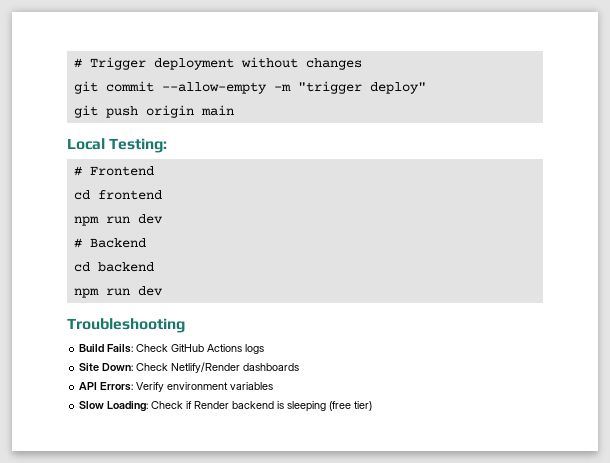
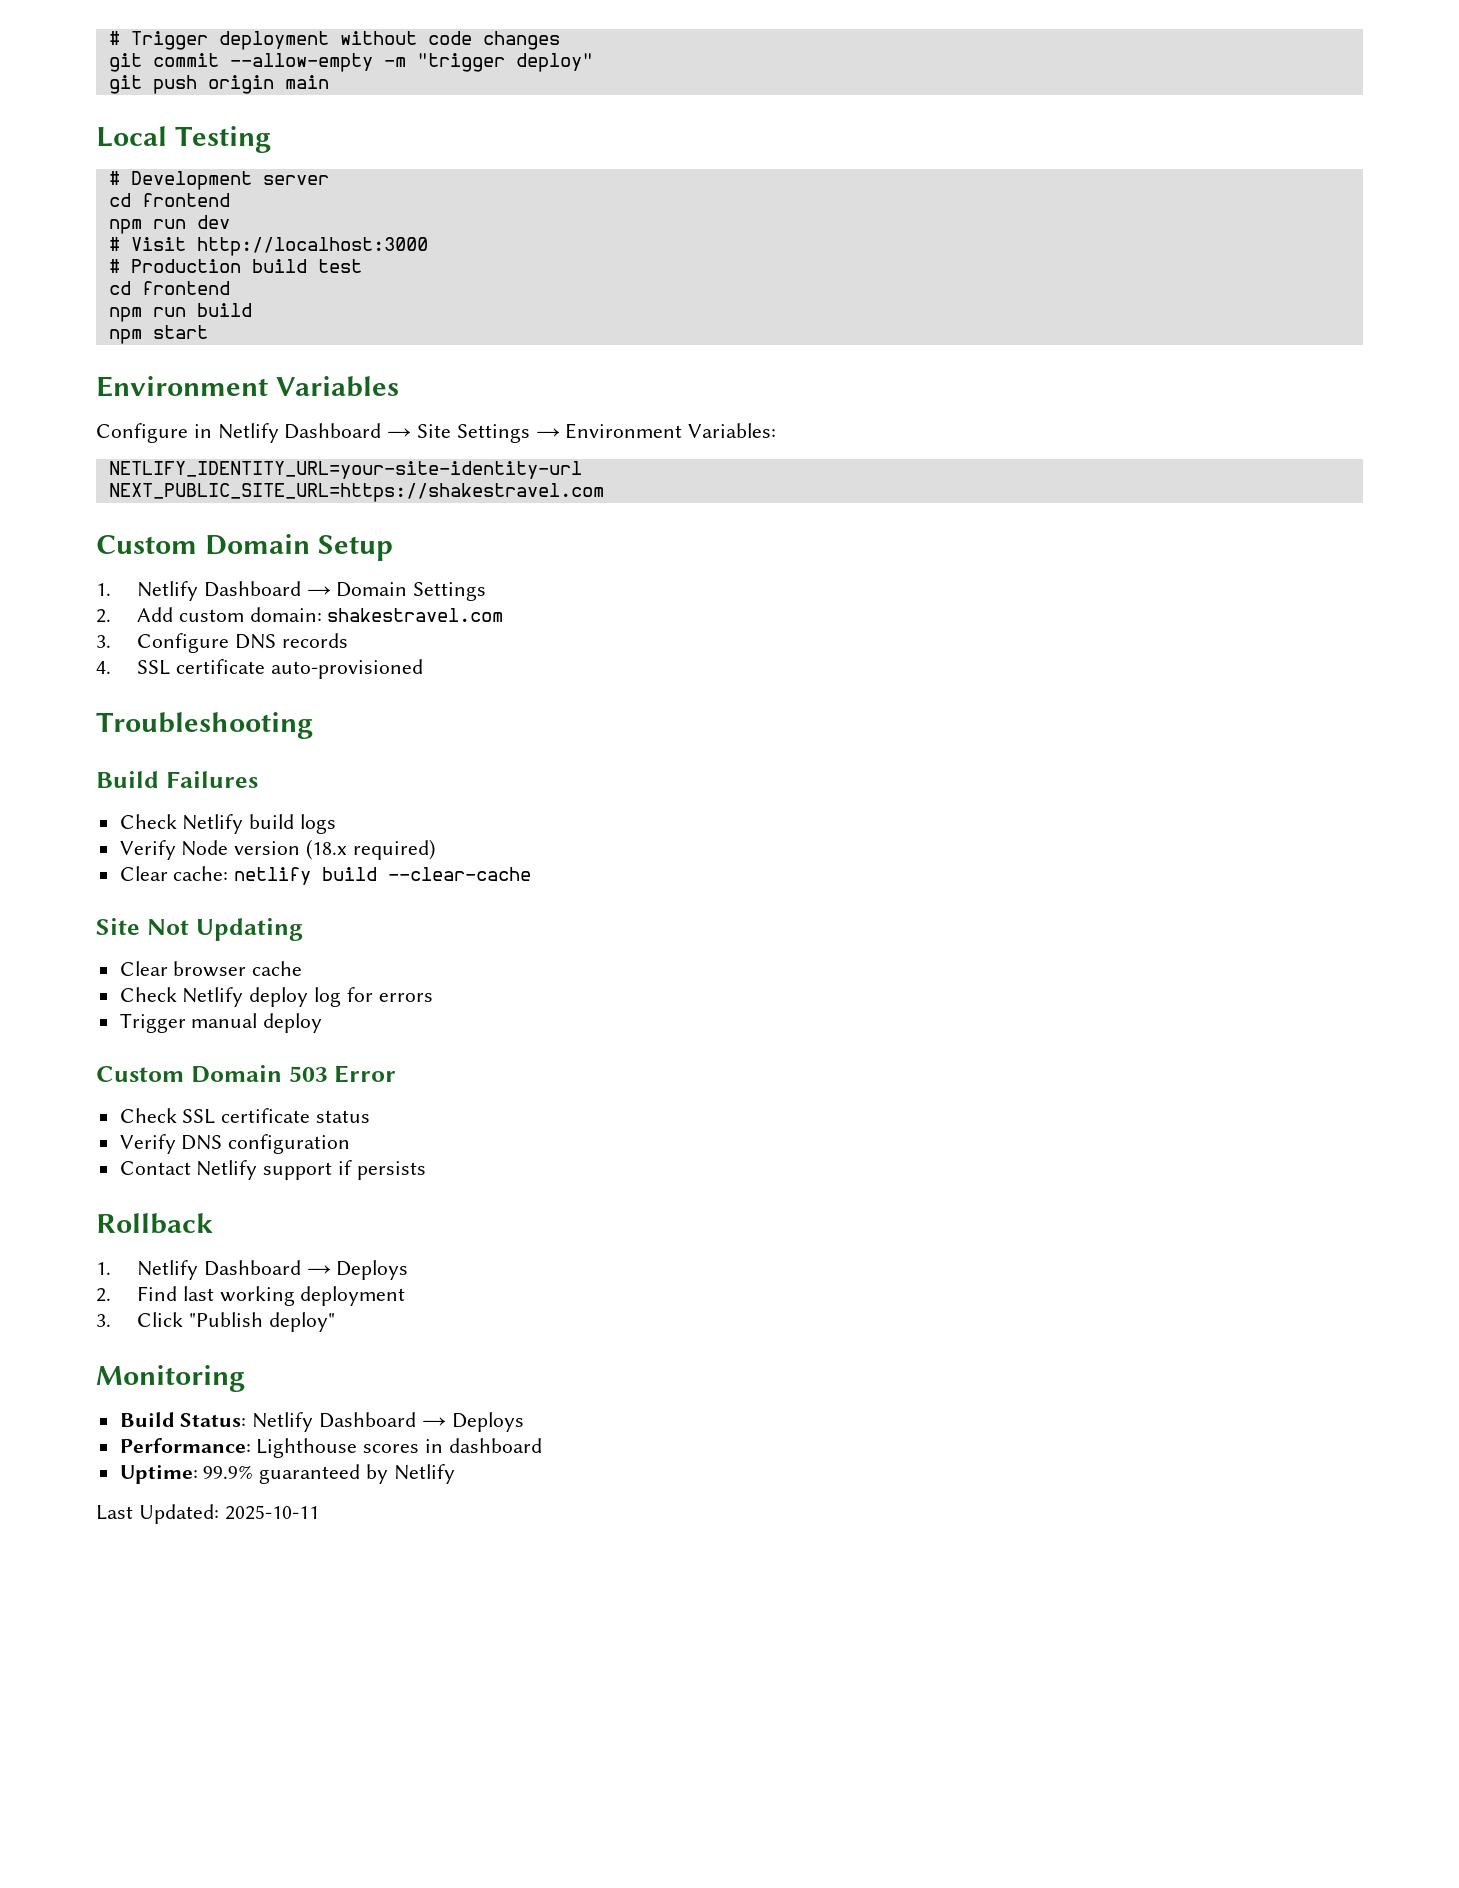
- # Trigger deployment without changes
+ # Trigger deployment without code changes
- Local Testing:
- # Frontend
+ Local Testing
+ # Development server
- # Backend
- cd backend
- npm run dev
+ # Visit http://localhost:3000
+ # Production build test
+ cd frontend
+ npm run build
+ npm start
+ Environment Variables
+ Configure in Netlify Dashboard → Site Settings → Environment Variables:
+ NETLIFY_IDENTITY_URL=your-site-identity-url
+ NEXT_PUBLIC_SITE_URL=https://shakestravel.com
+ Custom Domain Setup
+ 1. Netlify Dashboard → Domain Settings
+ 2. Add custom domain: shakestravel.com
+ 3. Configure DNS records
+ 4. SSL certificate auto-provisioned
  Troubleshooting
- Build Fails: Check GitHub Actions logs
- Site Down: Check Netlify/Render dashboards
- API Errors: Verify environment variables
- Slow Loading: Check if Render backend is sleeping (free tier)
+ Build Failures
+ Check Netlify build logs
+ Verify Node version (18.x required)
+ Clear cache: netlify build --clear-cache
+ Site Not Updating
+ Clear browser cache
+ Check Netlify deploy log for errors
+ Trigger manual deploy
+ Custom Domain 503 Error
+ Check SSL certificate status
+ Verify DNS configuration
+ Contact Netlify support if persists
+ Rollback
+ 1. Netlify Dashboard → Deploys
+ 2. Find last working deployment
+ 3. Click "Publish deploy"
+ Monitoring
+ Build Status: Netlify Dashboard → Deploys
+ Performance: Lighthouse scores in dashboard
+ Uptime: 99.9% guaranteed by Netlify
+ Last Updated: 2025-10-11

